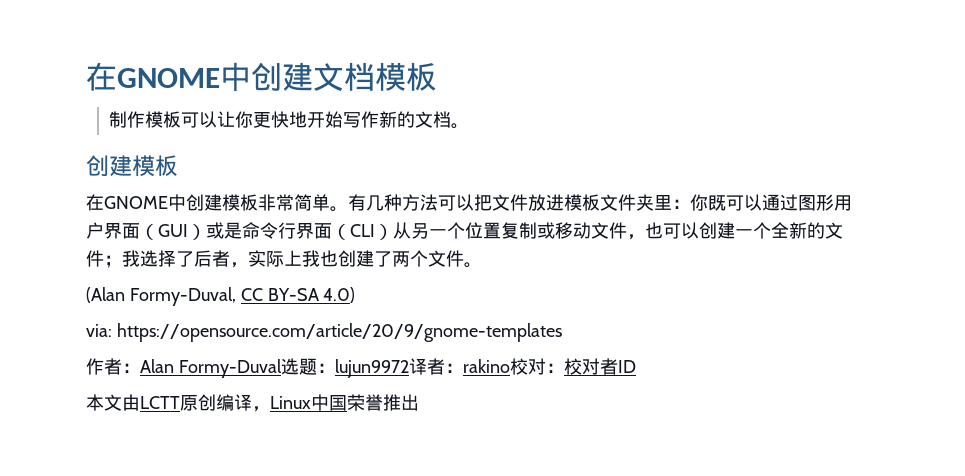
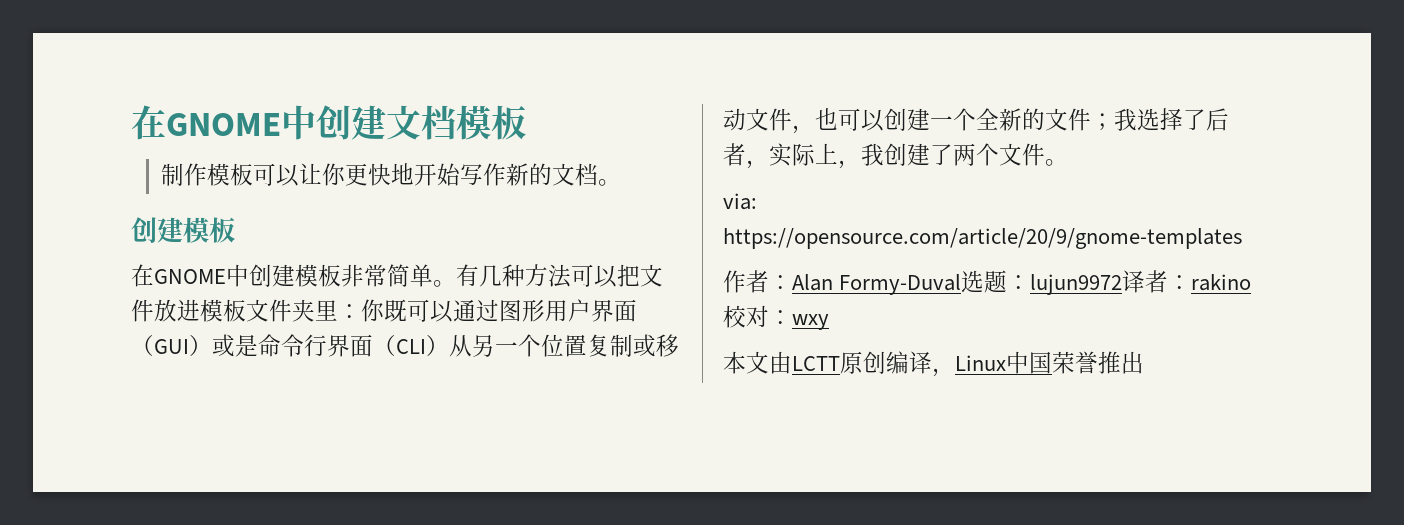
- 有几种方法可以把文件放进模板文件夹里：你既可以通过图形用户界面（GUI）或是命令行界面（CLI）从另一个位置复制或移动文件，也可以创建一个全新的文件；我选择了后者，实际上我也创建了两个文件。
+ 有几种方法可以把文件放进模板文件夹里：你既可以通过图形用户界面（GUI）或是命令行界面（CLI）从另一个位置复制或移动文件，也可以创建一个全新的文件；我选择了后者，实际上，我创建了两个文件。
- (Alan Formy-Duval, CC BY-SA 4.0)
- 作者：Alan Formy-Duval选题：lujun9972译者：rakino校对：校对者ID
+ 作者：Alan Formy-Duval选题：lujun9972译者：rakino校对：wxy

